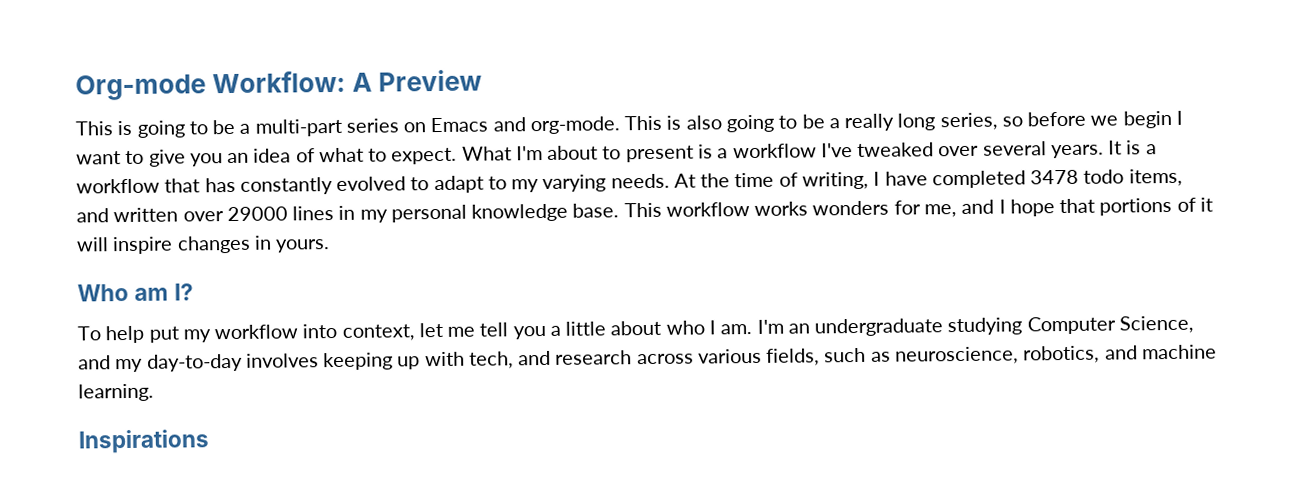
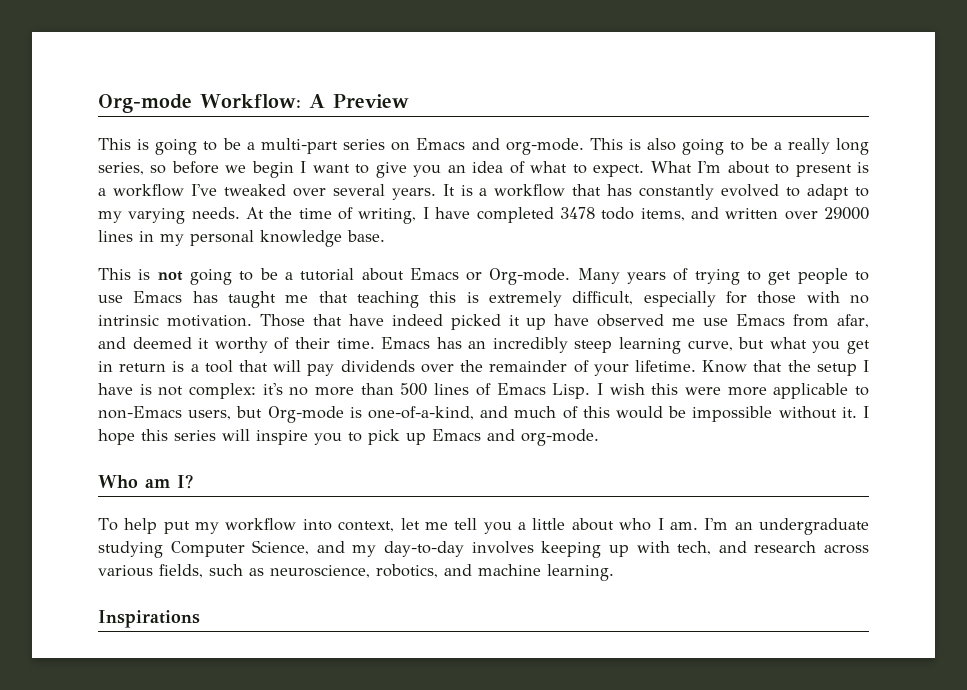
- At the time of writing, I have completed 3478 todo items, and written over 29000 lines in my personal knowledge base. This workflow works wonders for me, and I hope that portions of it will inspire changes in yours.
+ At the time of writing, I have completed 3478 todo items, and written over 29000 lines in my personal knowledge base.
+ This is not going to be a tutorial about Emacs or Org-mode. Many years of trying to get people to use Emacs has taught me that teaching this is extremely difficult, especially for those with no intrinsic motivation. Those that have indeed picked it up have observed me use Emacs from afar, and deemed it worthy of their time. Emacs has an incredibly steep learning curve, but what you get in return is a tool that will pay dividends over the remainder of your lifetime. Know that the setup I have is not complex: it's no more than 500 lines of Emacs Lisp. I wish this were more applicable to non-Emacs users, but Org-mode is one-of-a-kind, and much of this would be impossible without it. I hope this series will inspire you to pick up Emacs and org-mode.

